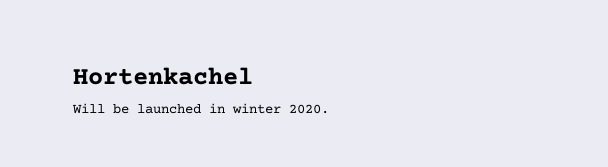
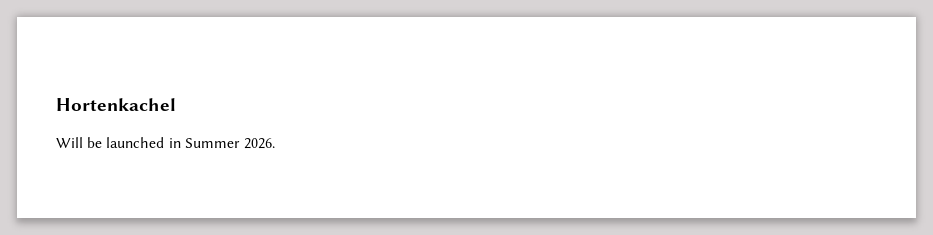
- Will be launched in winter 2020.
+ Will be launched in Summer 2026.

